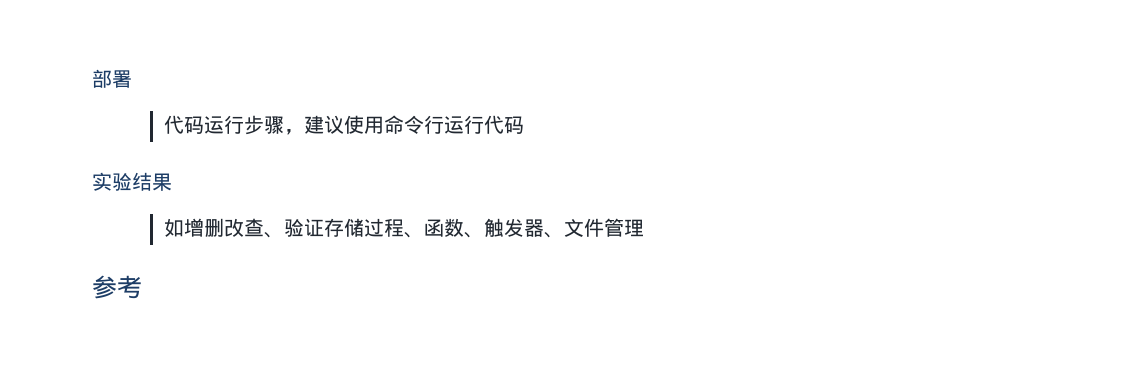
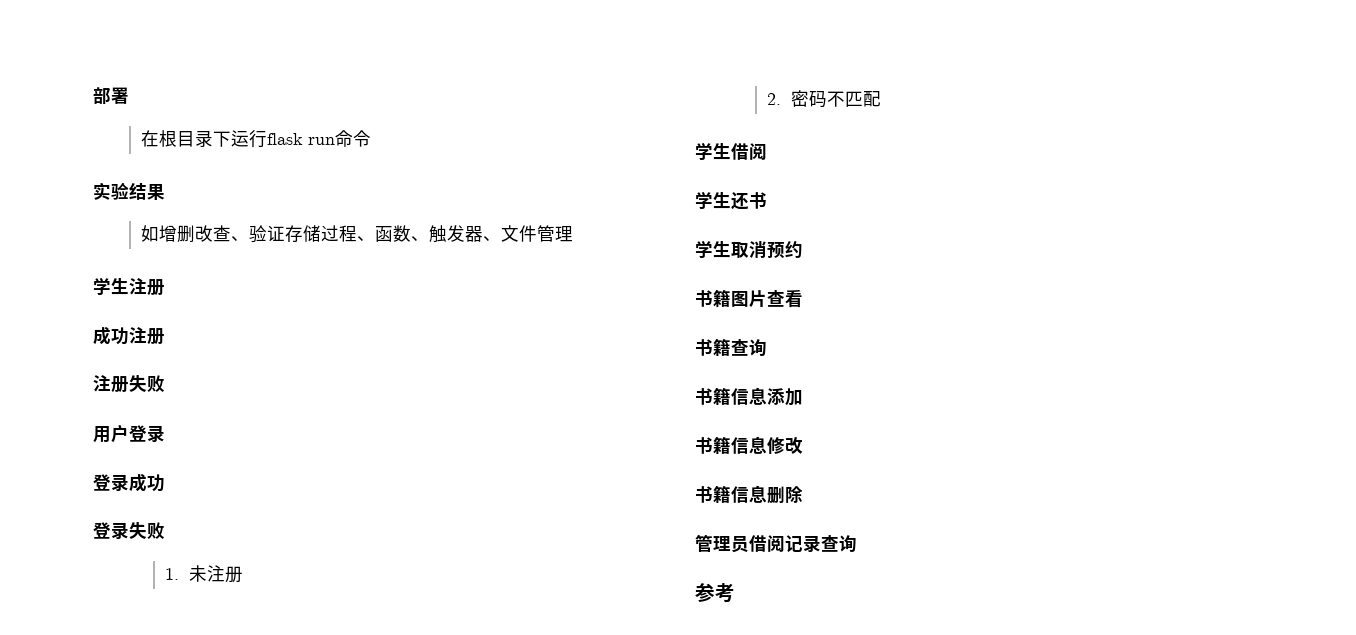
- 代码运行步骤，建议使用命令行运行代码
+ 在根目录下运行flask run命令
+ 学生注册
+ 成功注册
+ 注册失败
+ 用户登录
+ 登录成功
+ 登录失败
+ 1.未注册
+ 2.密码不匹配
+ 学生借阅
+ 学生还书
+ 学生取消预约
+ 书籍图片查看
+ 书籍查询
+ 书籍信息添加
+ 书籍信息修改
+ 书籍信息删除
+ 管理员借阅记录查询

